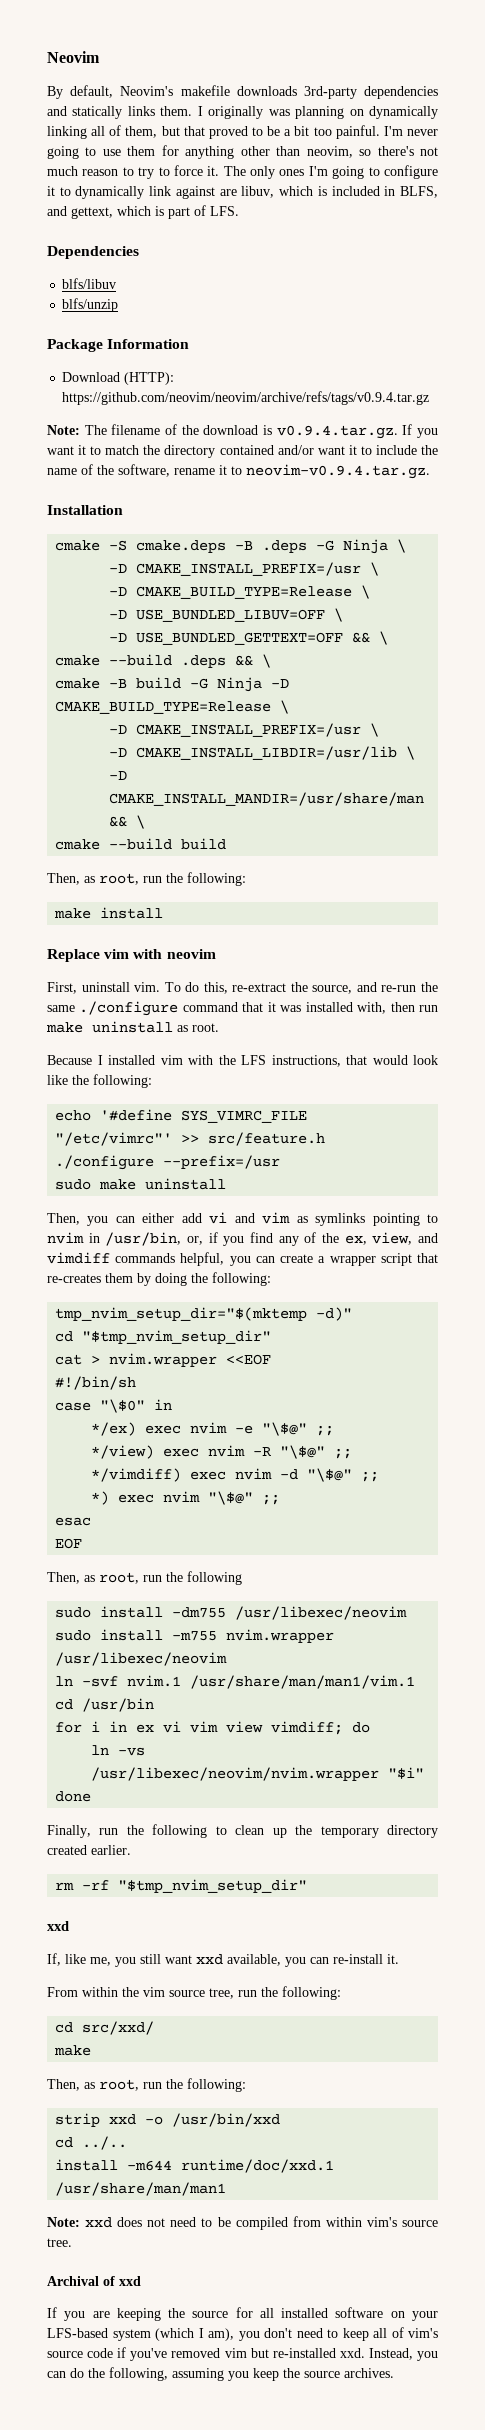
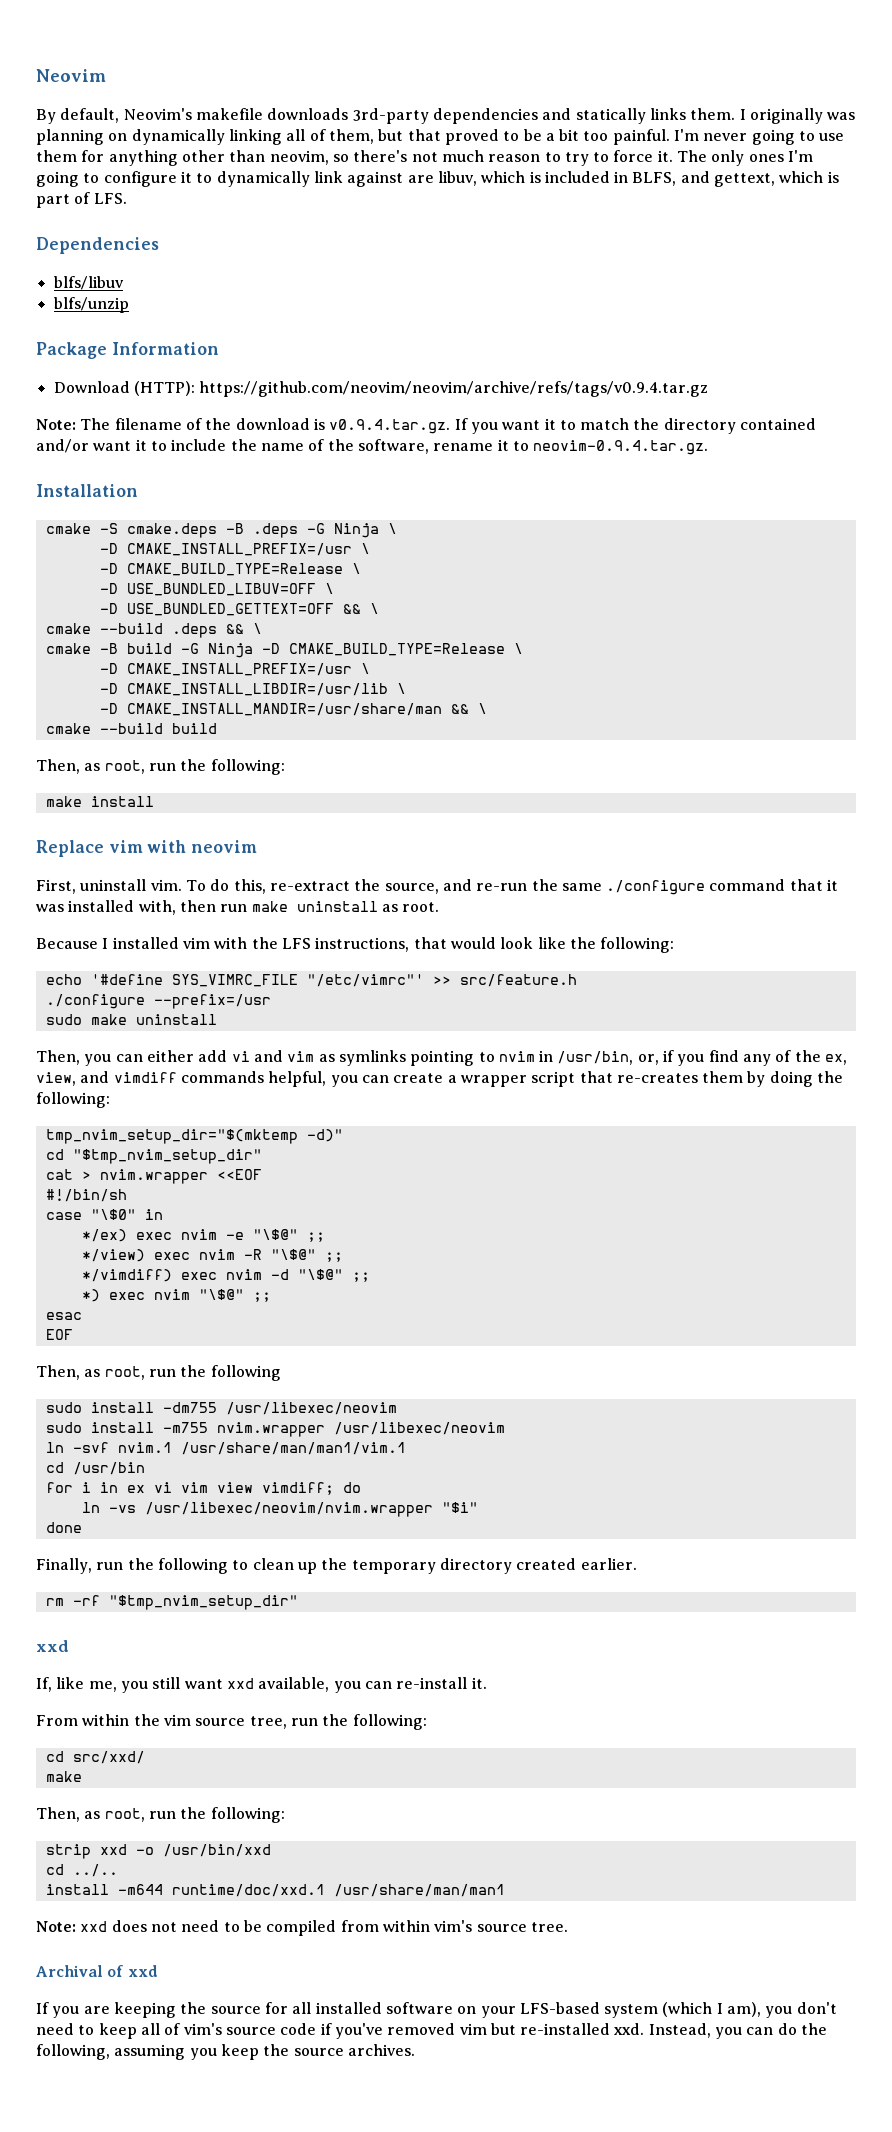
- Note: The filename of the download is v0.9.4.tar.gz. If you want it to match the directory contained and/or want it to include the name of the software, rename it to neovim-v0.9.4.tar.gz.
+ Note: The filename of the download is v0.9.4.tar.gz. If you want it to match the directory contained and/or want it to include the name of the software, rename it to neovim-0.9.4.tar.gz.

